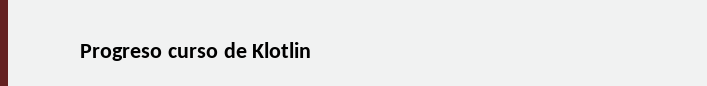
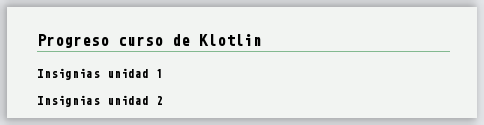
+ Insignias unidad 1
+ Insignias unidad 2

